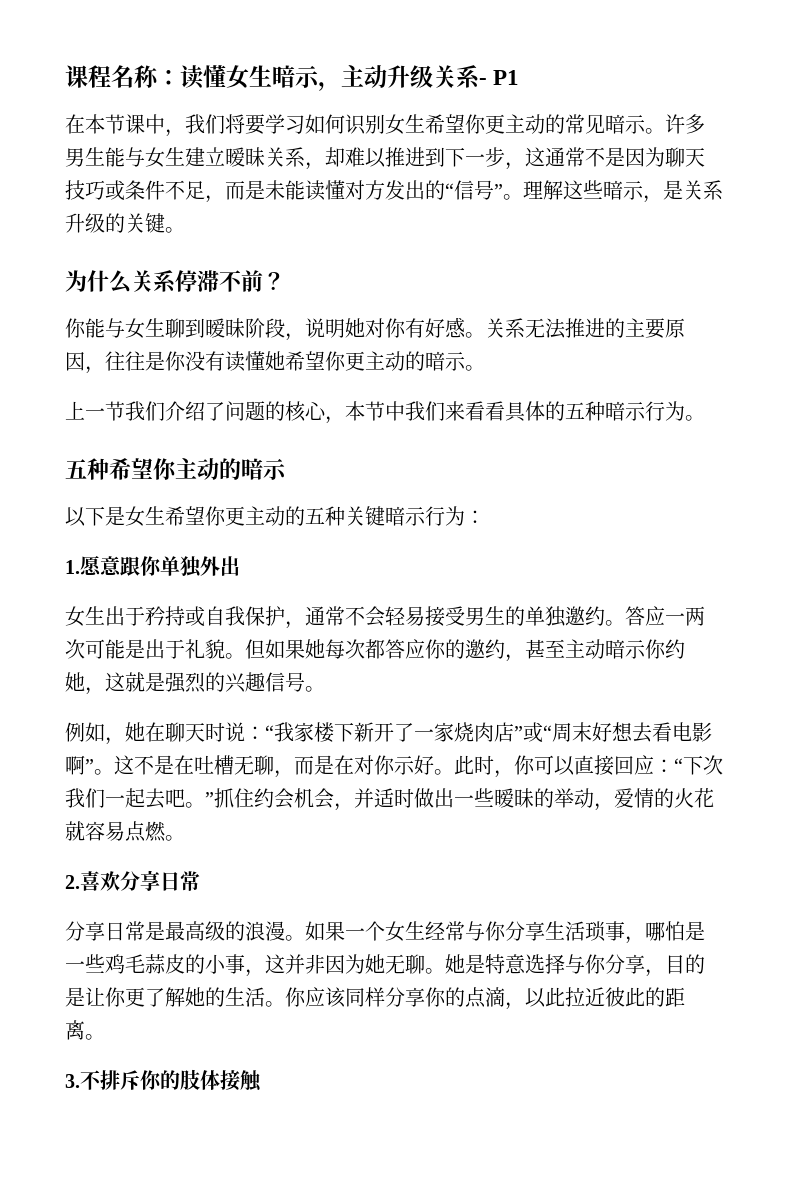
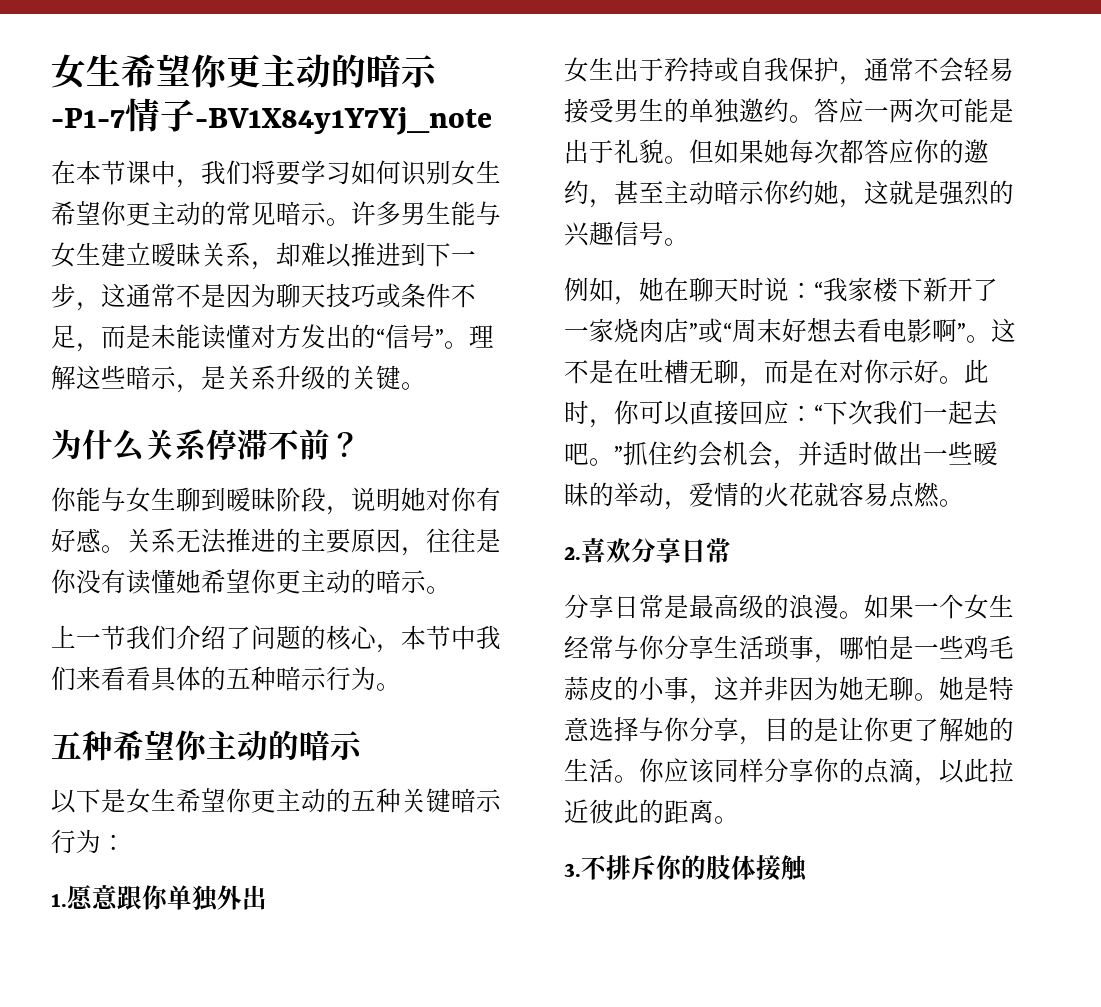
- 课程名称：读懂女生暗示，主动升级关系- P1
+ 女生希望你更主动的暗示-P1-7情子-BV1X84y1Y7Yj_note

